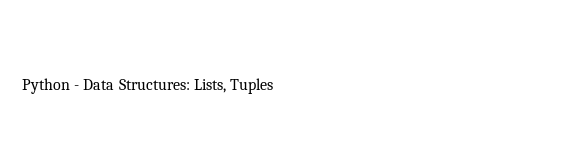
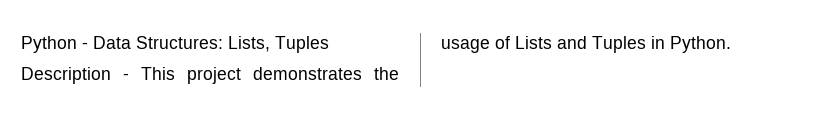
+ Description - This project demonstrates the usage of Lists and Tuples in Python.

